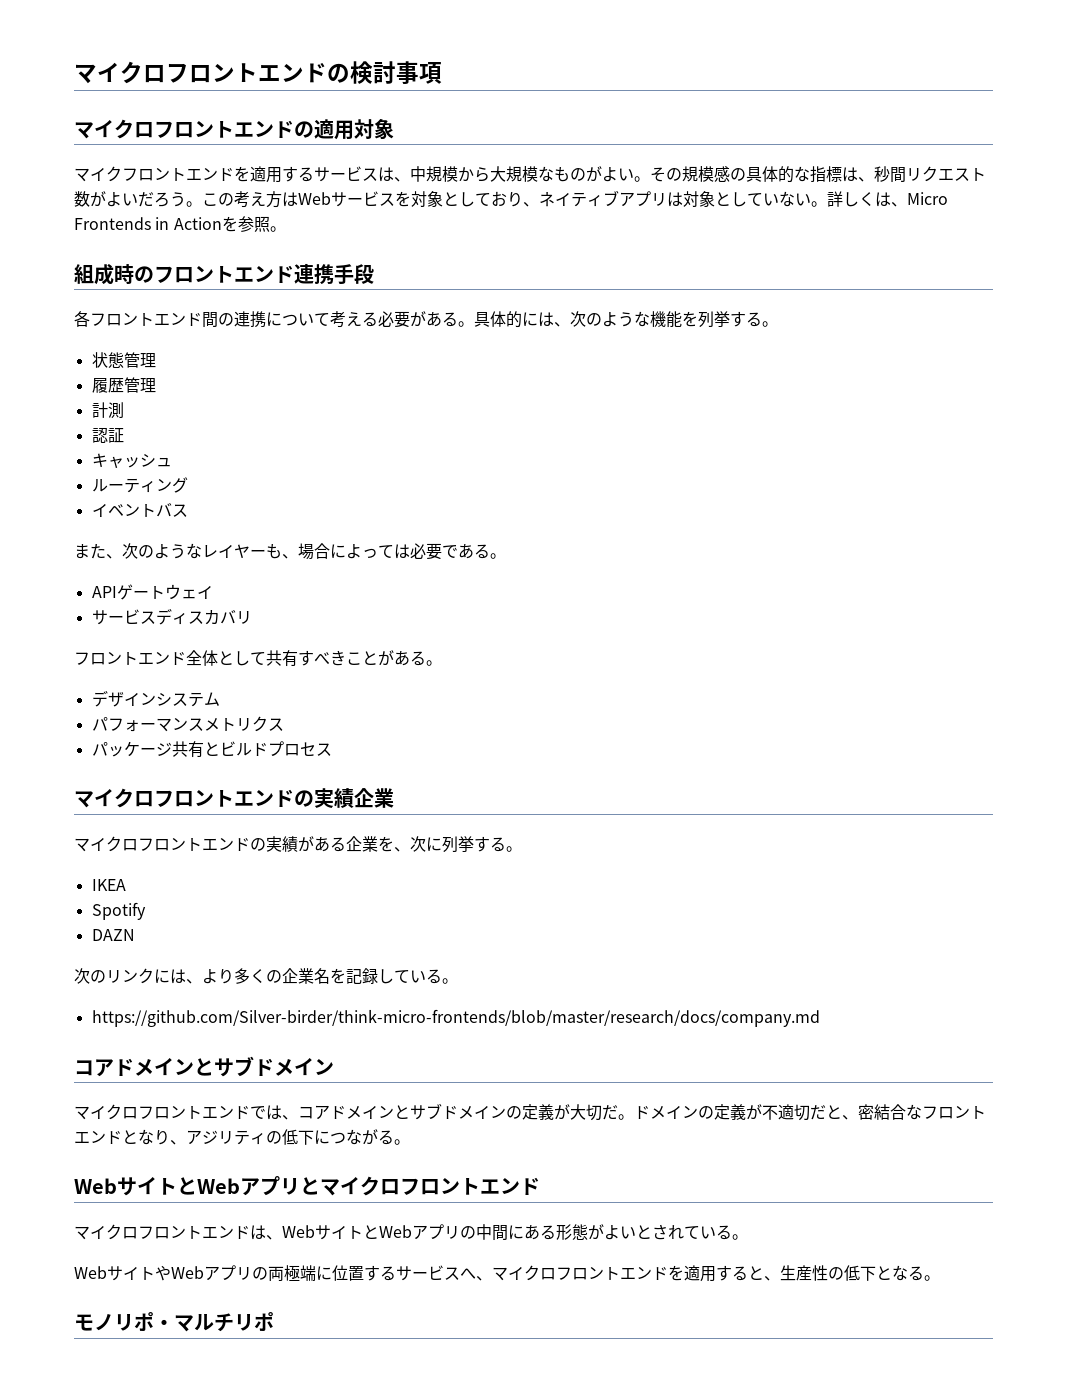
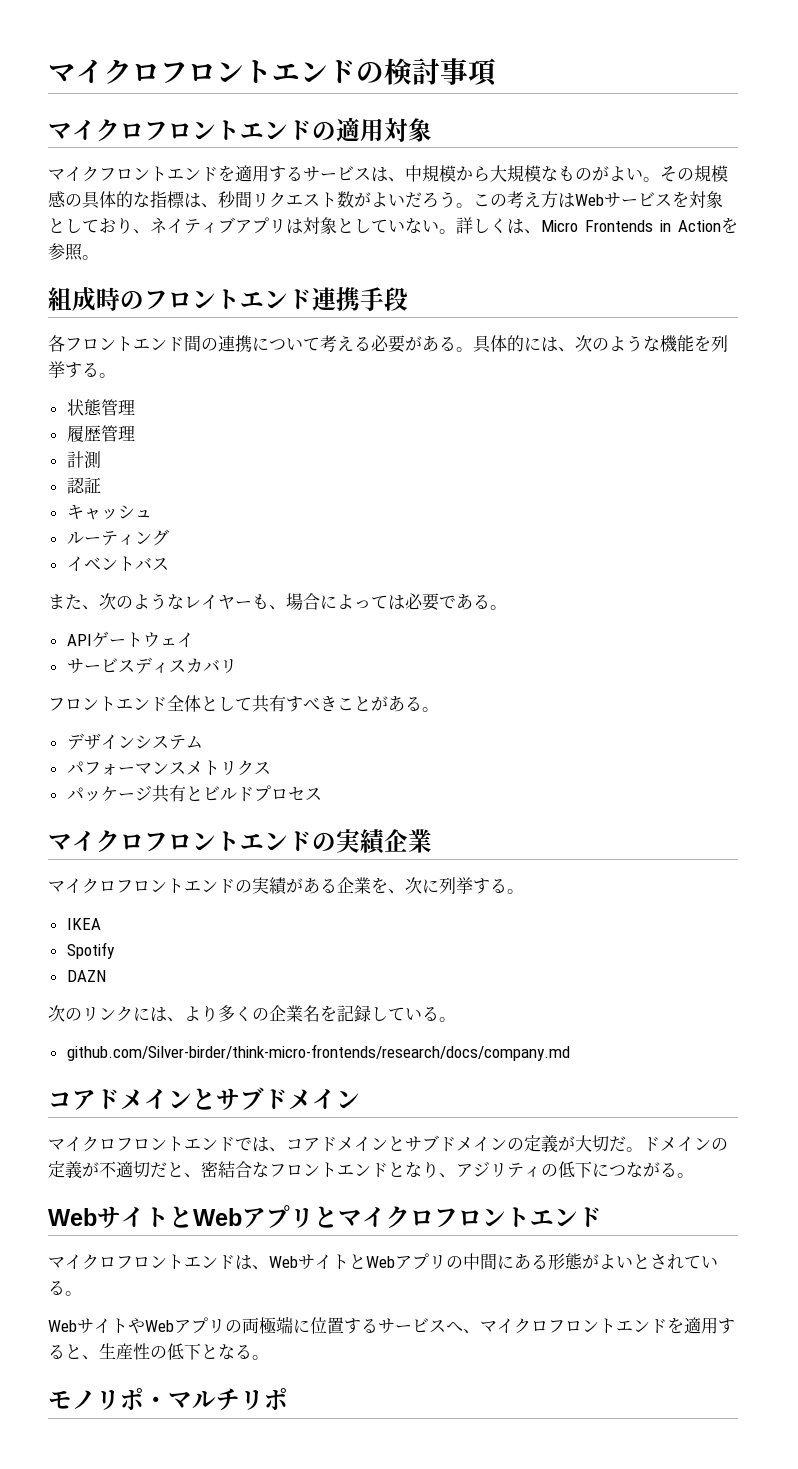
- https://github.com/Silver-birder/think-micro-frontends/blob/master/research/docs/company.md
+ github.com/Silver-birder/think-micro-frontends/research/docs/company.md

